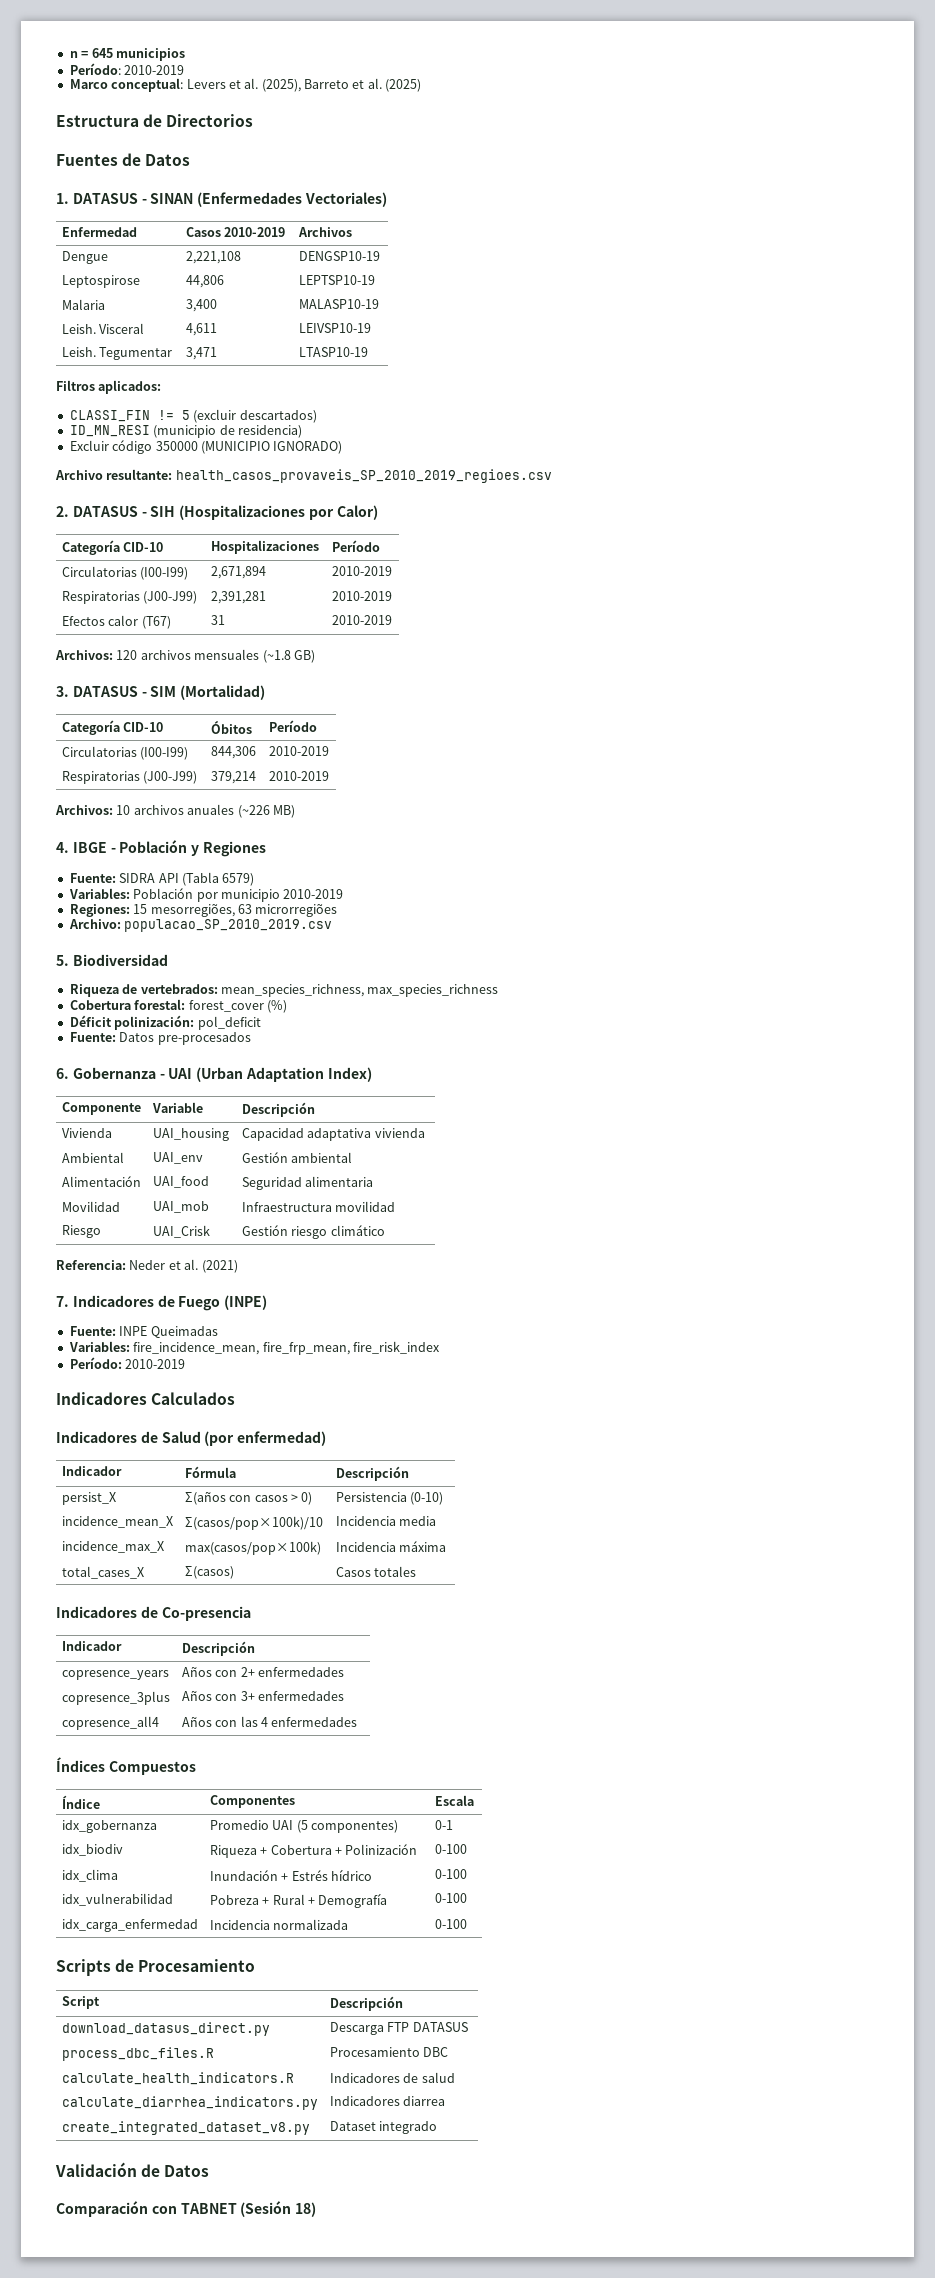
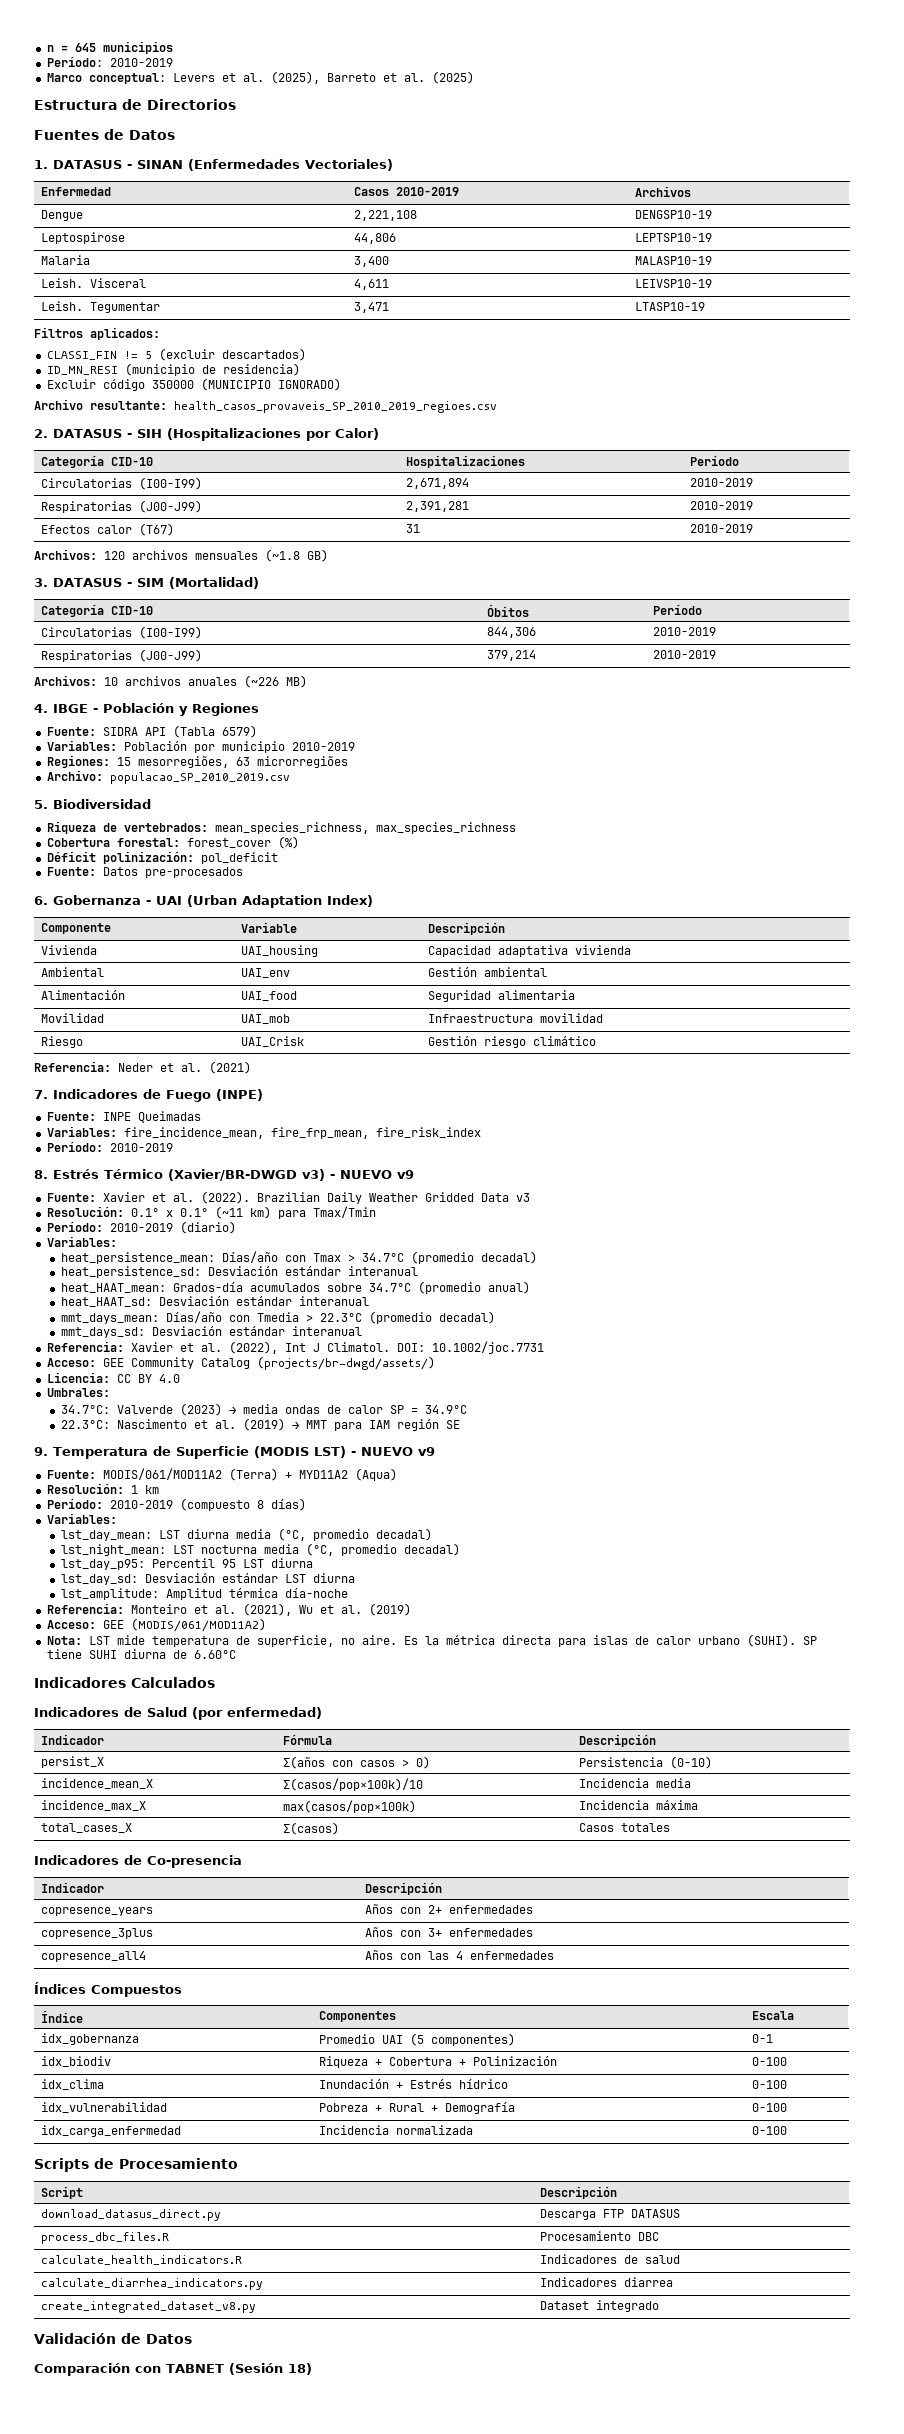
+ 8. Estrés Térmico (Xavier/BR-DWGD v3) - NUEVO v9
+ Fuente: Xavier et al. (2022). Brazilian Daily Weather Gridded Data v3
+ Resolución: 0.1° x 0.1° (~11 km) para Tmax/Tmin
+ Período: 2010-2019 (diario)
+ Variables:
+ heat_persistence_mean: Días/año con Tmax > 34.7°C (promedio decadal)
+ heat_persistence_sd: Desviación estándar interanual
+ heat_HAAT_mean: Grados-día acumulados sobre 34.7°C (promedio anual)
+ heat_HAAT_sd: Desviación estándar interanual
+ mmt_days_mean: Días/año con Tmedia > 22.3°C (promedio decadal)
+ mmt_days_sd: Desviación estándar interanual
+ Referencia: Xavier et al. (2022), Int J Climatol. DOI: 10.1002/joc.7731
+ Acceso: GEE Community Catalog (projects/br-dwgd/assets/)
+ Licencia: CC BY 4.0
+ Umbrales:
+ 34.7°C: Valverde (2023) → media ondas de calor SP = 34.9°C
+ 22.3°C: Nascimento et al. (2019) → MMT para IAM región SE
+ 9. Temperatura de Superficie (MODIS LST) - NUEVO v9
+ Fuente: MODIS/061/MOD11A2 (Terra) + MYD11A2 (Aqua)
+ Resolución: 1 km
+ Período: 2010-2019 (compuesto 8 días)
+ Variables:
+ lst_day_mean: LST diurna media (°C, promedio decadal)
+ lst_night_mean: LST nocturna media (°C, promedio decadal)
+ lst_day_p95: Percentil 95 LST diurna
+ lst_day_sd: Desviación estándar LST diurna
+ lst_amplitude: Amplitud térmica día-noche
+ Referencia: Monteiro et al. (2021), Wu et al. (2019)
+ Acceso: GEE (MODIS/061/MOD11A2)
+ Nota: LST mide temperatura de superficie, no aire. Es la métrica directa para islas de calor urbano (SUHI). SP tiene SUHI diurna de 6.60°C

